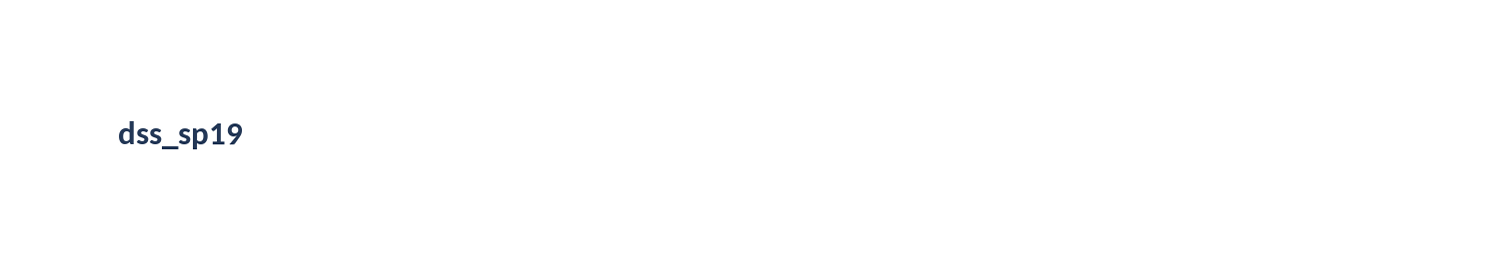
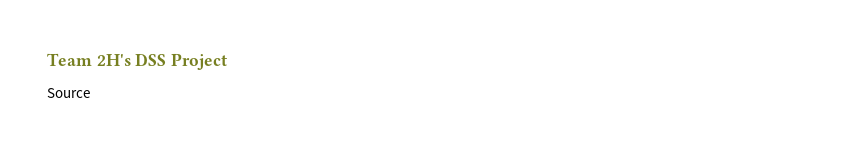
- dss_sp19
+ Team 2H's DSS Project
+ Source

